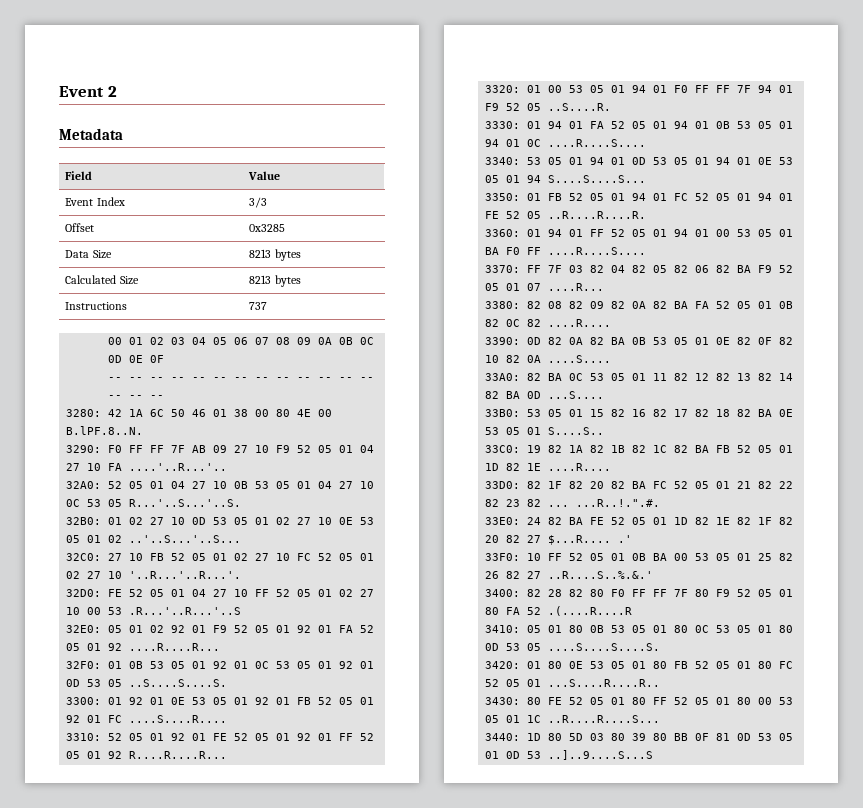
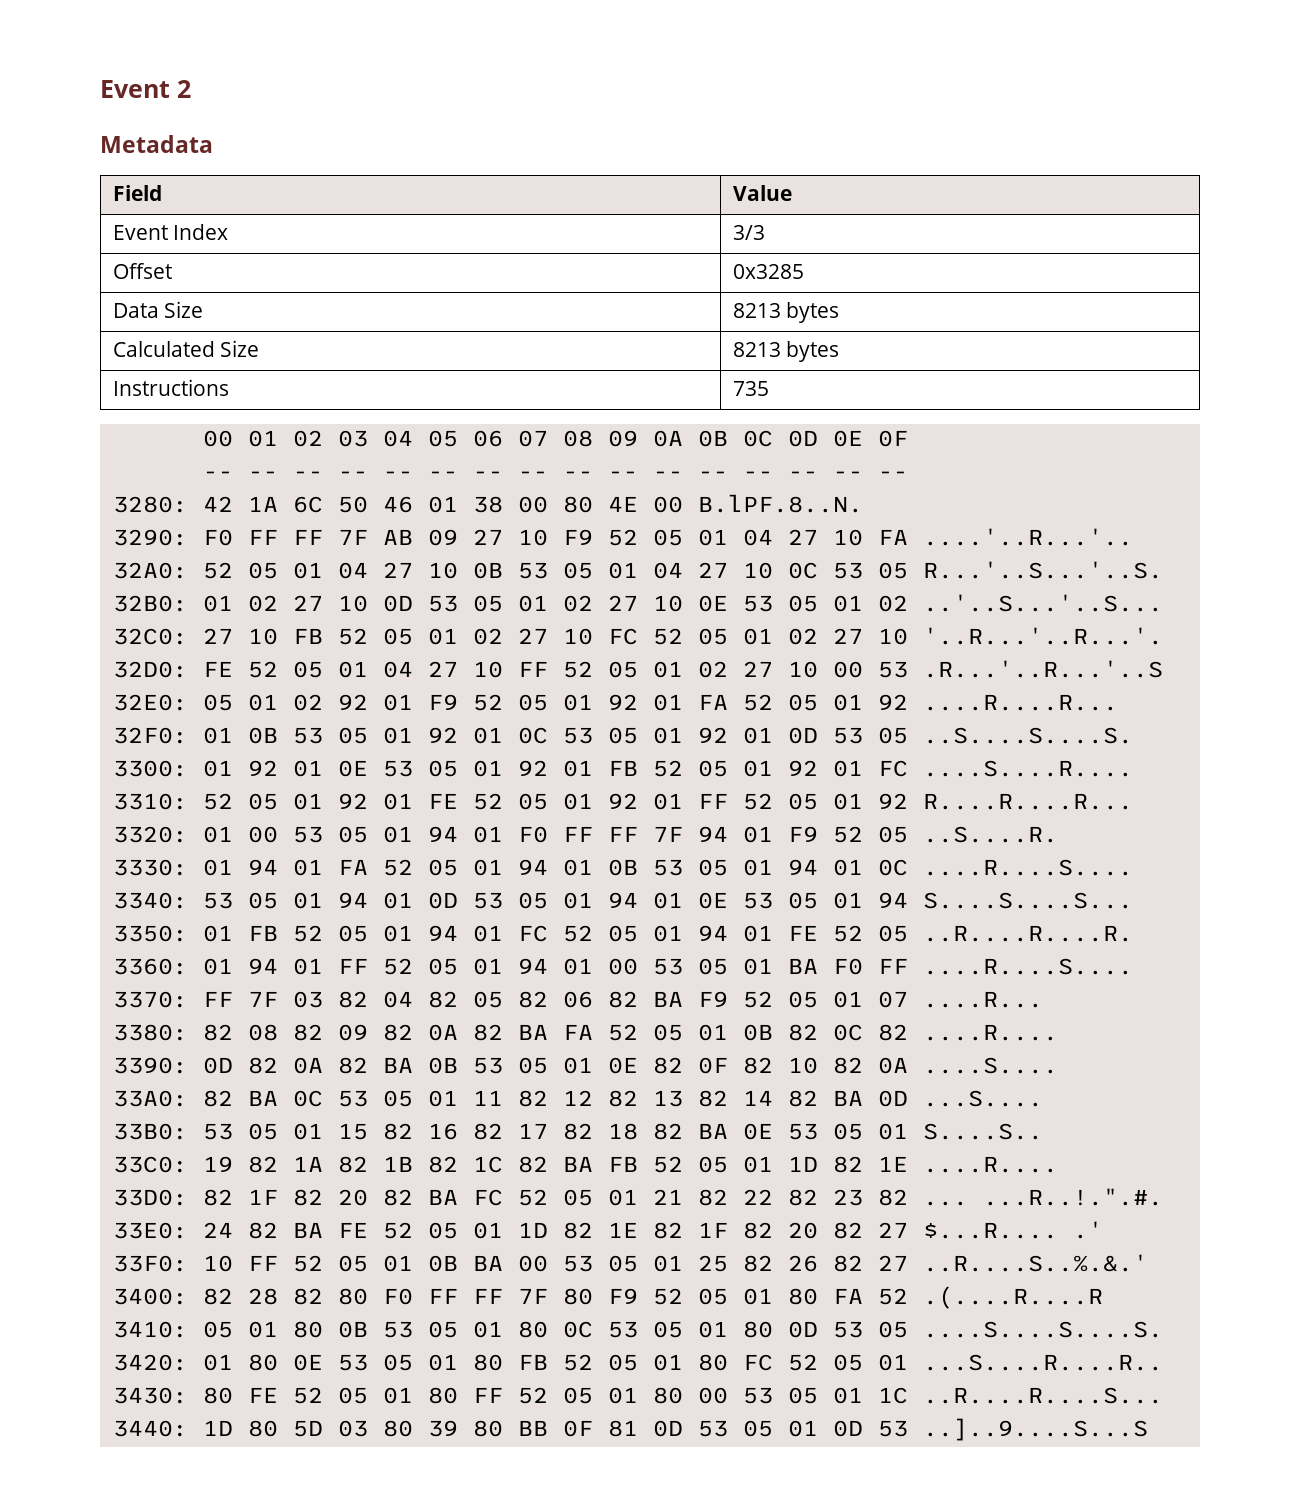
- Instructions | 737
+ Instructions | 735

